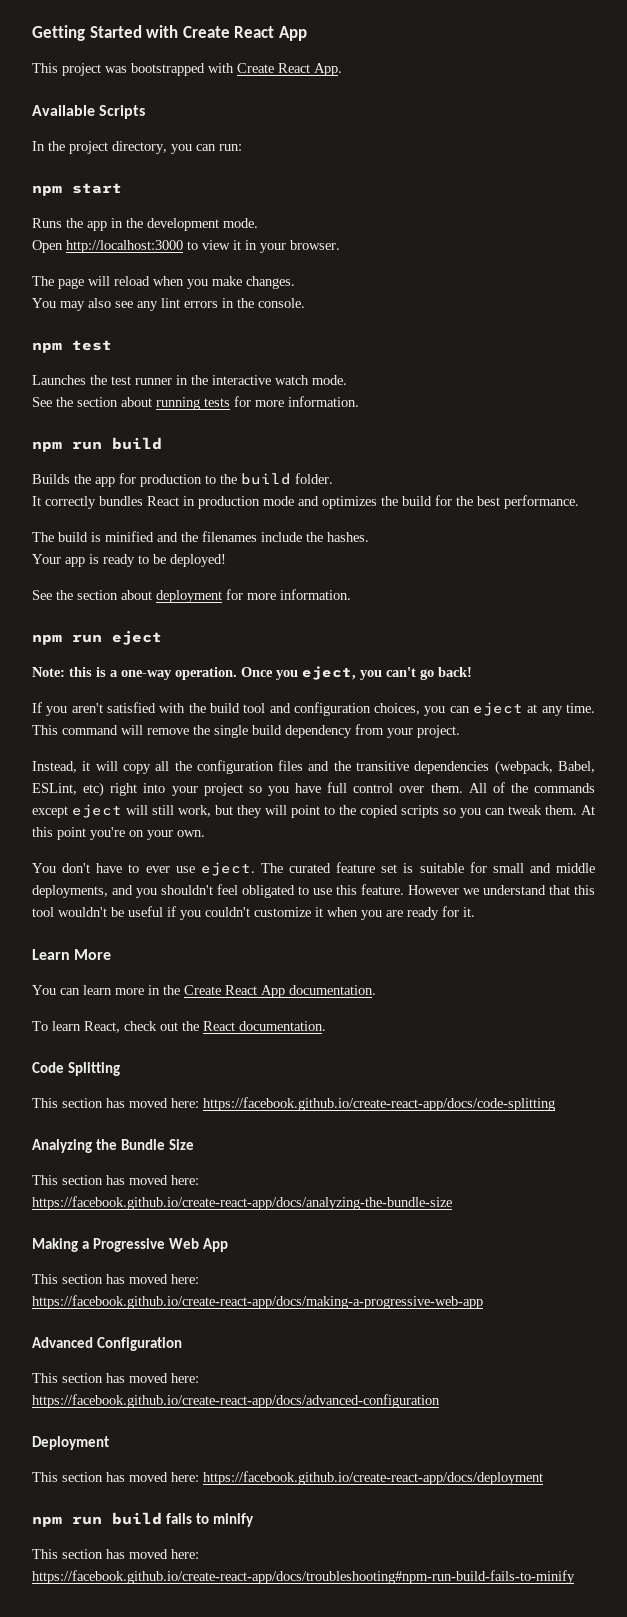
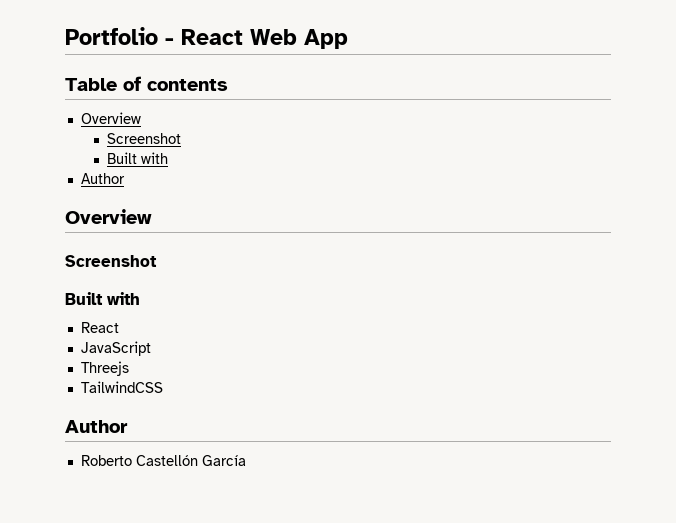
- Getting Started with Create React App
- This project was bootstrapped with Create React App.
- Available Scripts
- In the project directory, you can run:
- npm start
- Runs the app in the development mode.
- Open http://localhost:3000 to view it in your browser.
- The page will reload when you make changes.
- You may also see any lint errors in the console.
- npm test
- Launches the test runner in the interactive watch mode.
- See the section about running tests for more information.
- npm run build
- Builds the app for production to the build folder.
- It correctly bundles React in production mode and optimizes the build for the best performance.
- The build is minified and the filenames include the hashes.
- Your app is ready to be deployed!
- See the section about deployment for more information.
- npm run eject
- Note: this is a one-way operation. Once you eject, you can't go back!
- If you aren't satisfied with the build tool and configuration choices, you can eject at any time. This command will remove the single build dependency from your project.
- Instead, it will copy all the configuration files and the transitive dependencies (webpack, Babel, ESLint, etc) right into your project so you have full control over them. All of the commands except eject will still work, but they will point to the copied scripts so you can tweak them. At this point you're on your own.
- You don't have to ever use eject. The curated feature set is suitable for small and middle deployments, and you shouldn't feel obligated to use this feature. However we understand that this tool wouldn't be useful if you couldn't customize it when you are ready for it.
- Learn More
- You can learn more in the Create React App documentation.
- To learn React, check out the React documentation.
- Code Splitting
- This section has moved here: https://facebook.github.io/create-react-app/docs/code-splitting
- Analyzing the Bundle Size
- This section has moved here: https://facebook.github.io/create-react-app/docs/analyzing-the-bundle-size
- Making a Progressive Web App
- This section has moved here: https://facebook.github.io/create-react-app/docs/making-a-progressive-web-app
- Advanced Configuration
- This section has moved here: https://facebook.github.io/create-react-app/docs/advanced-configuration
- Deployment
- This section has moved here: https://facebook.github.io/create-react-app/docs/deployment
- npm run build fails to minify
- This section has moved here: https://facebook.github.io/create-react-app/docs/troubleshooting#npm-run-build-fails-to-minify
+ Portfolio - React Web App
+ Table of contents
+ Overview
+ Screenshot
+ Built with
+ Author
+ Overview
+ Screenshot
+ Built with
+ React
+ JavaScript
+ Threejs
+ TailwindCSS
+ Author
+ Roberto Castellón García

